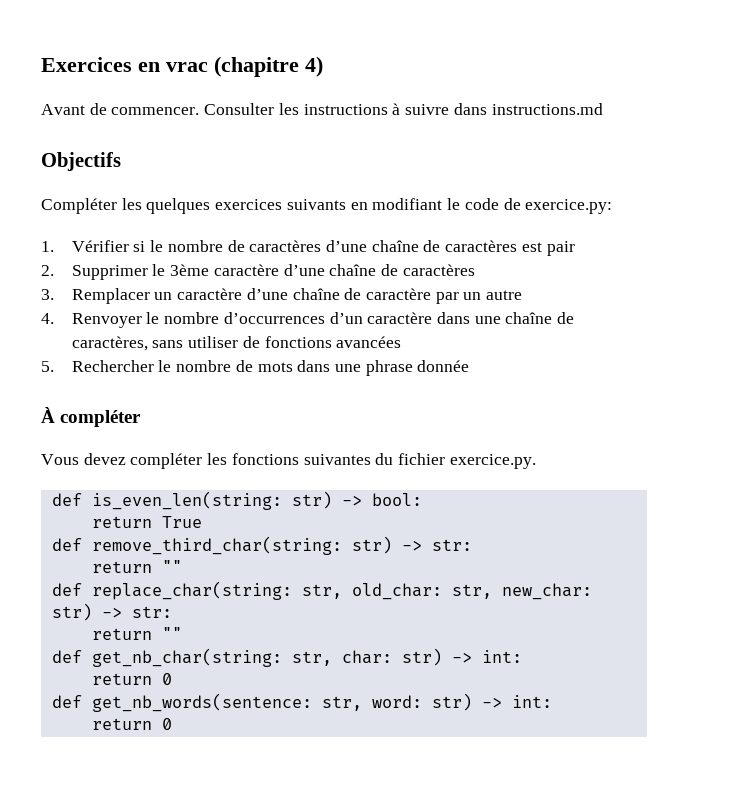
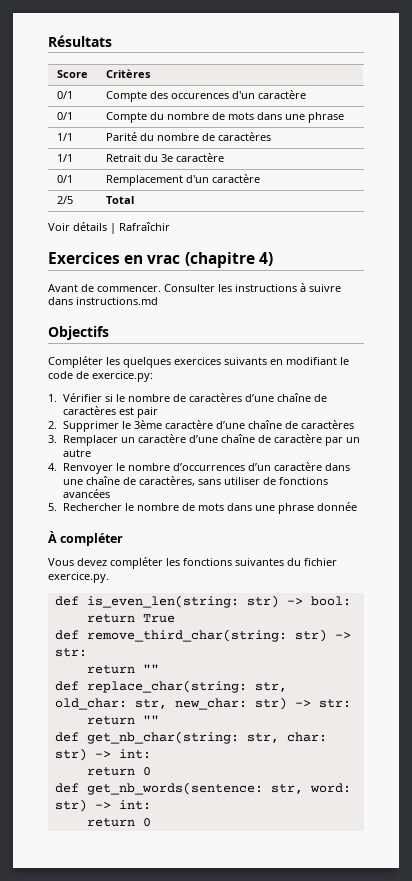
+ Résultats
+ Score | Critères
+ 0/1 | Compte des occurences d'un caractère
+ 0/1 | Compte du nombre de mots dans une phrase
+ 1/1 | Parité du nombre de caractères
+ 1/1 | Retrait du 3e caractère
+ 0/1 | Remplacement d'un caractère
+ 2/5 | Total
+ Voir détails | Rafraîchir

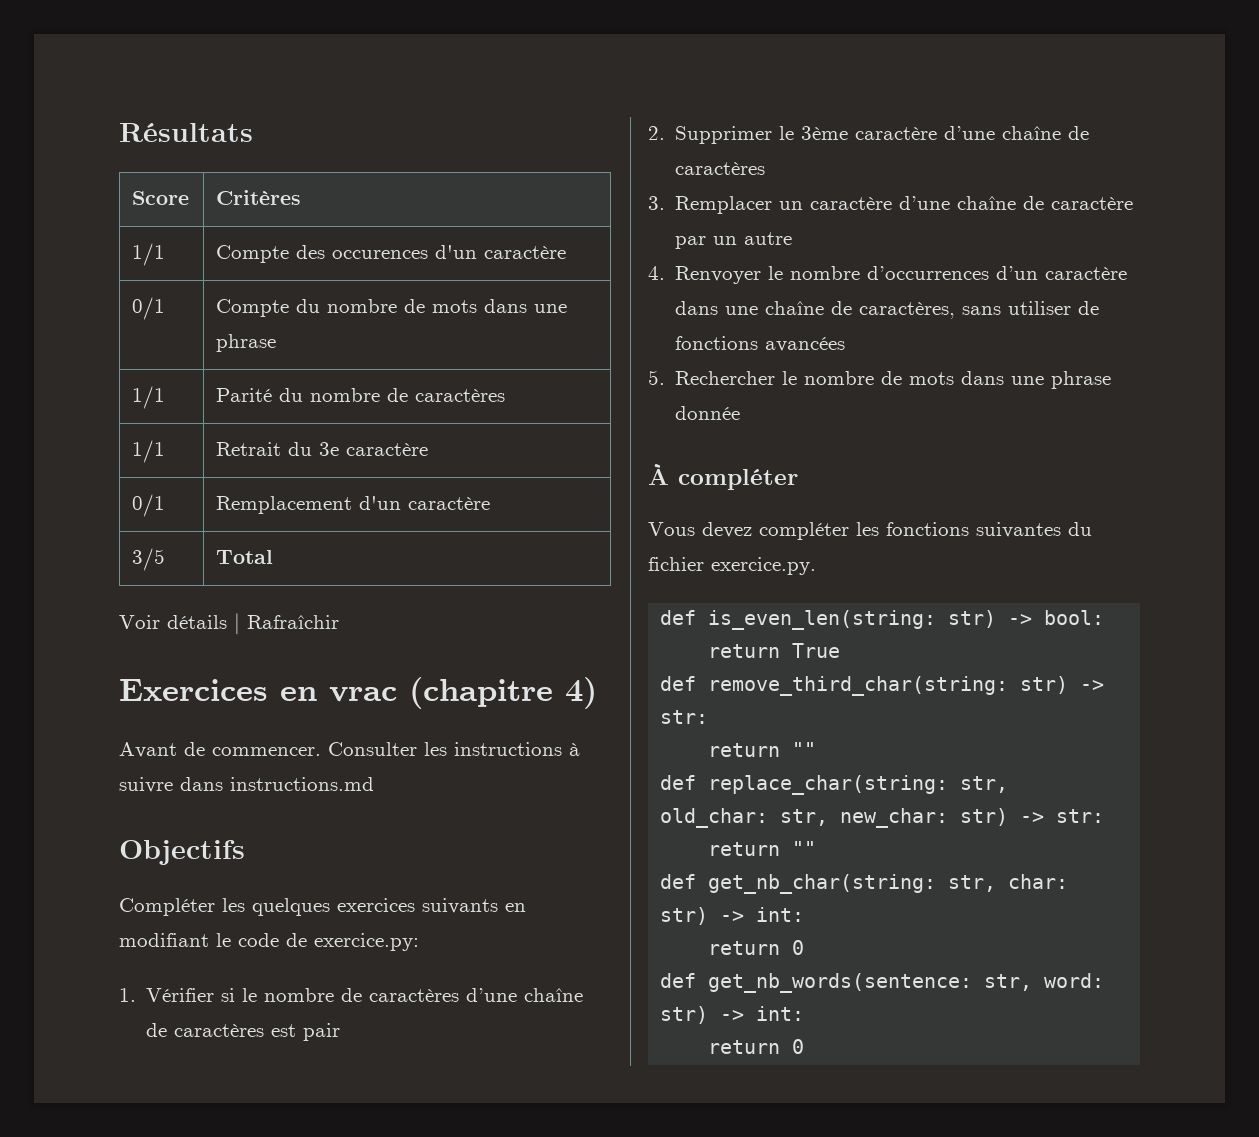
- 0/1 | Compte des occurences d'un caractère
+ 1/1 | Compte des occurences d'un caractère
- 2/5 | Total
+ 3/5 | Total

